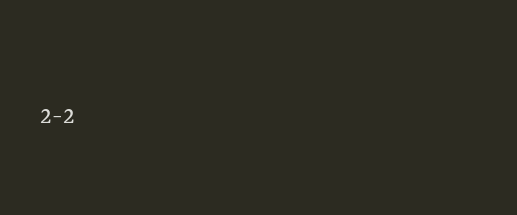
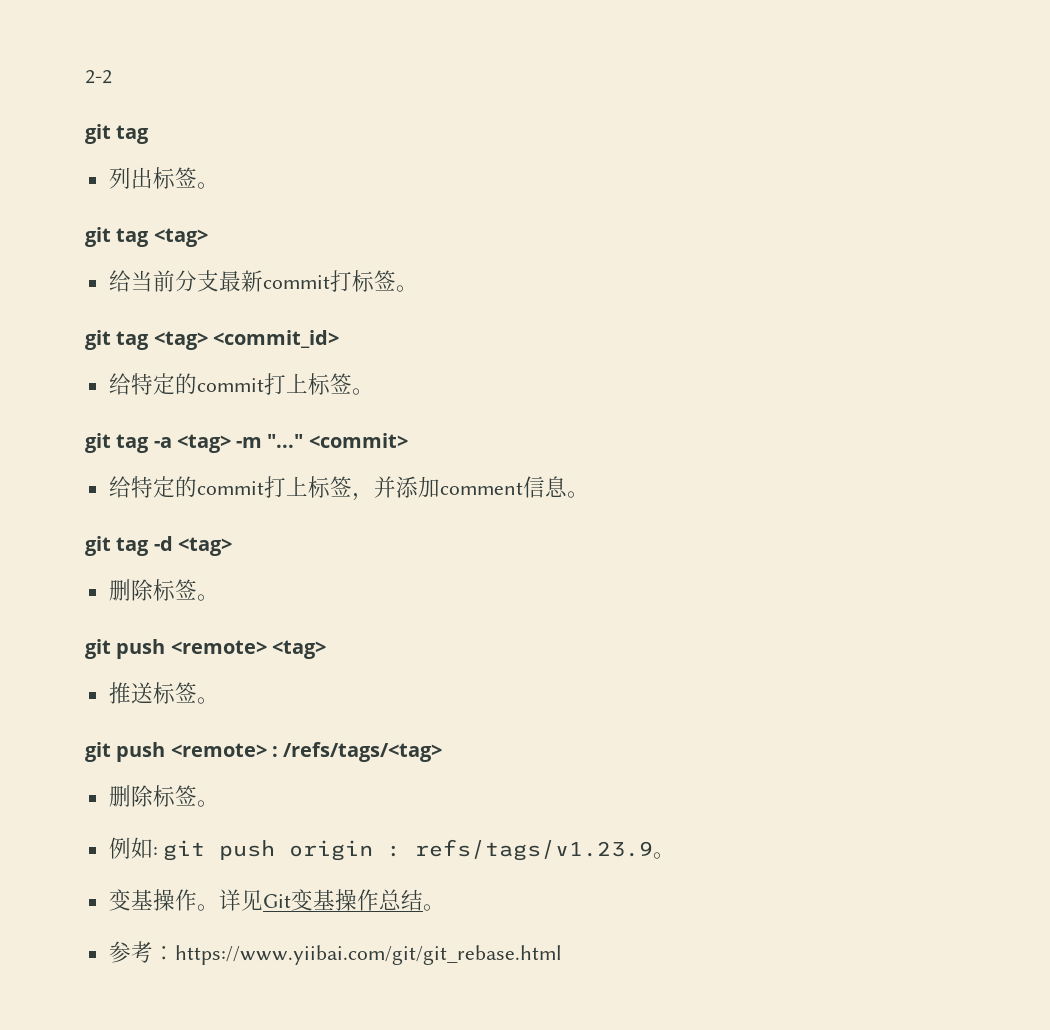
  2-2
+ git tag
+ 列出标签。
+ git tag <tag>
+ 给当前分支最新commit打标签。
+ git tag <tag> <commit_id>
+ 给特定的commit打上标签。
+ git tag -a <tag> -m "..." <commit>
+ 给特定的commit打上标签，并添加comment信息。
+ git tag -d <tag>
+ 删除标签。
+ git push <remote> <tag>
+ 推送标签。
+ git push <remote> : /refs/tags/<tag>
+ 删除标签。
+ 例如: git push origin : refs/tags/v1.23.9。
+ 变基操作。详见Git变基操作总结。
+ 参考：https://www.yiibai.com/git/git_rebase.html

